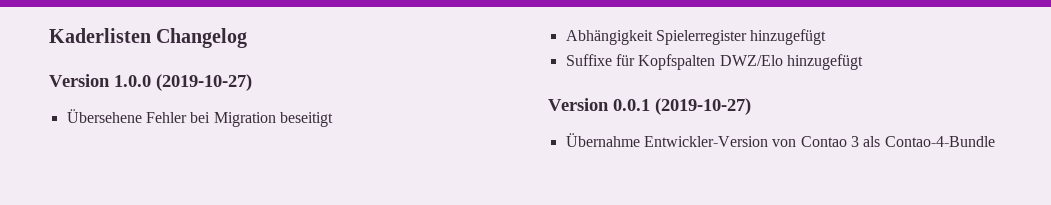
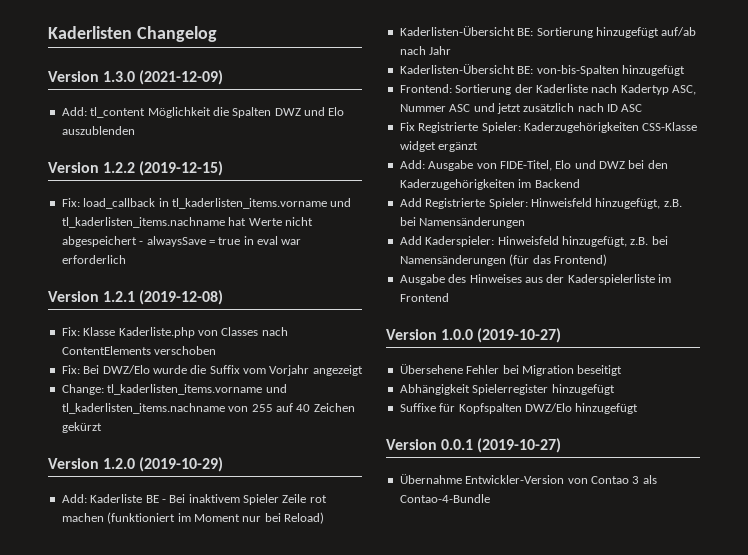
+ Version 1.3.0 (2021-12-09)
+ Add: tl_content Möglichkeit die Spalten DWZ und Elo auszublenden
+ Version 1.2.2 (2019-12-15)
+ Fix: load_callback in tl_kaderlisten_items.vorname und tl_kaderlisten_items.nachname hat Werte nicht abgespeichert - alwaysSave = true in eval war erforderlich
+ Version 1.2.1 (2019-12-08)
+ Fix: Klasse Kaderliste.php von Classes nach ContentElements verschoben
+ Fix: Bei DWZ/Elo wurde die Suffix vom Vorjahr angezeigt
+ Change: tl_kaderlisten_items.vorname und tl_kaderlisten_items.nachname von 255 auf 40 Zeichen gekürzt
+ Version 1.2.0 (2019-10-29)
+ Add: Kaderliste BE - Bei inaktivem Spieler Zeile rot machen (funktioniert im Moment nur bei Reload)
+ Kaderlisten-Übersicht BE: Sortierung hinzugefügt auf/ab nach Jahr
+ Kaderlisten-Übersicht BE: von-bis-Spalten hinzugefügt
+ Frontend: Sortierung der Kaderliste nach Kadertyp ASC, Nummer ASC und jetzt zusätzlich nach ID ASC
+ Fix Registrierte Spieler: Kaderzugehörigkeiten CSS-Klasse widget ergänzt
+ Add: Ausgabe von FIDE-Titel, Elo und DWZ bei den Kaderzugehörigkeiten im Backend
+ Add Registrierte Spieler: Hinweisfeld hinzugefügt, z.B. bei Namensänderungen
+ Add Kaderspieler: Hinweisfeld hinzugefügt, z.B. bei Namensänderungen (für das Frontend)
+ Ausgabe des Hinweises aus der Kaderspielerliste im Frontend

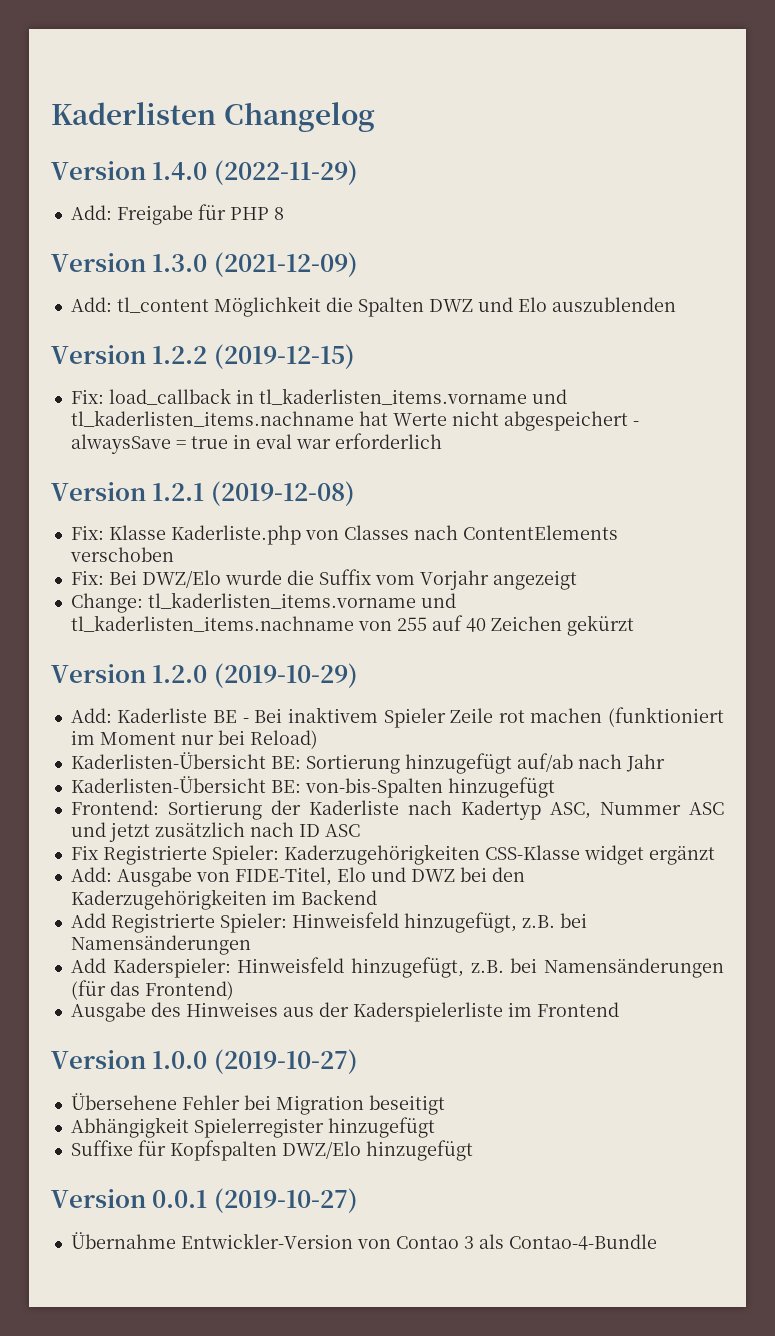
+ Version 1.4.0 (2022-11-29)
+ Add: Freigabe für PHP 8

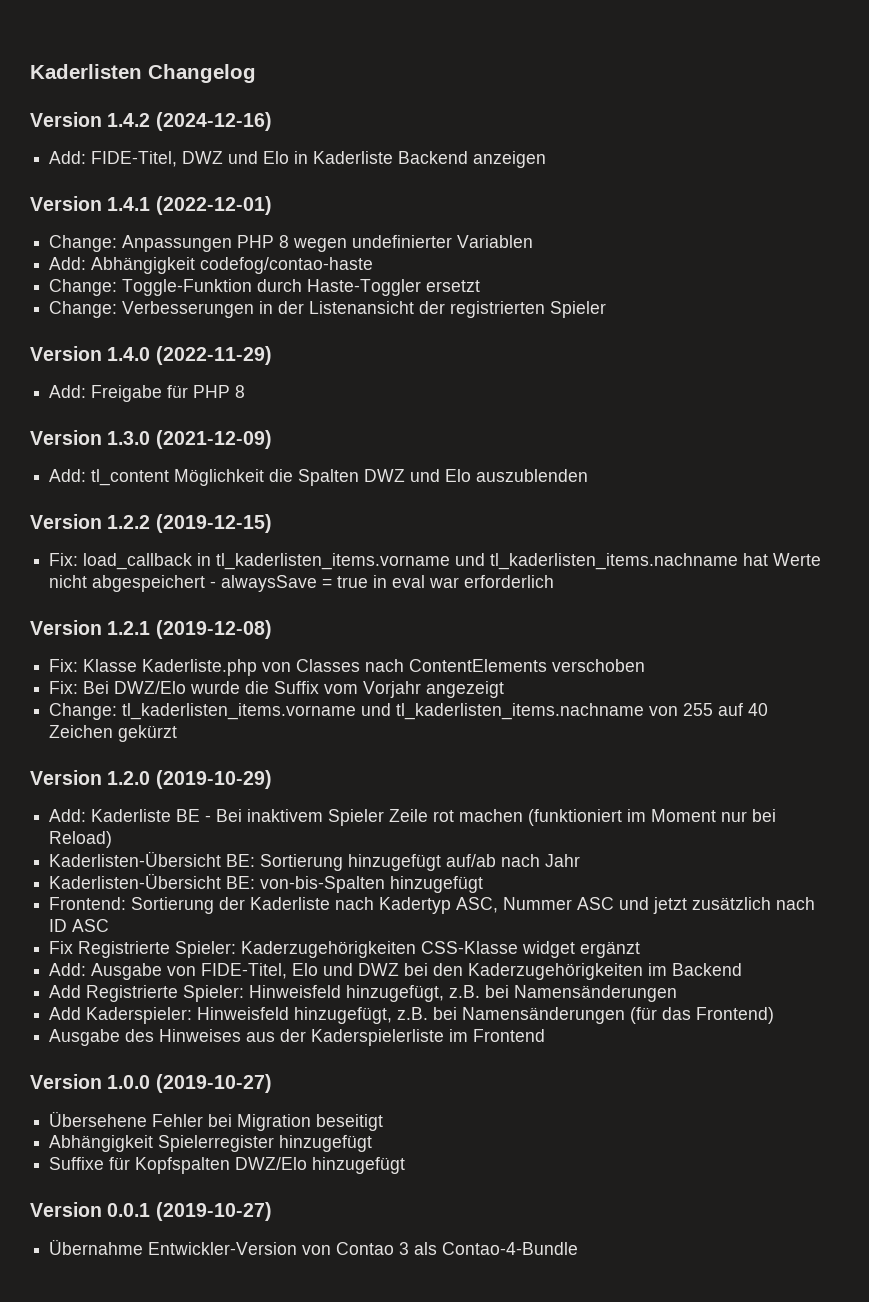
+ Version 1.4.2 (2024-12-16)
+ Add: FIDE-Titel, DWZ und Elo in Kaderliste Backend anzeigen
+ Version 1.4.1 (2022-12-01)
+ Change: Anpassungen PHP 8 wegen undefinierter Variablen
+ Add: Abhängigkeit codefog/contao-haste
+ Change: Toggle-Funktion durch Haste-Toggler ersetzt
+ Change: Verbesserungen in der Listenansicht der registrierten Spieler

